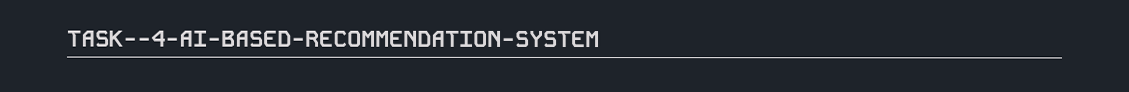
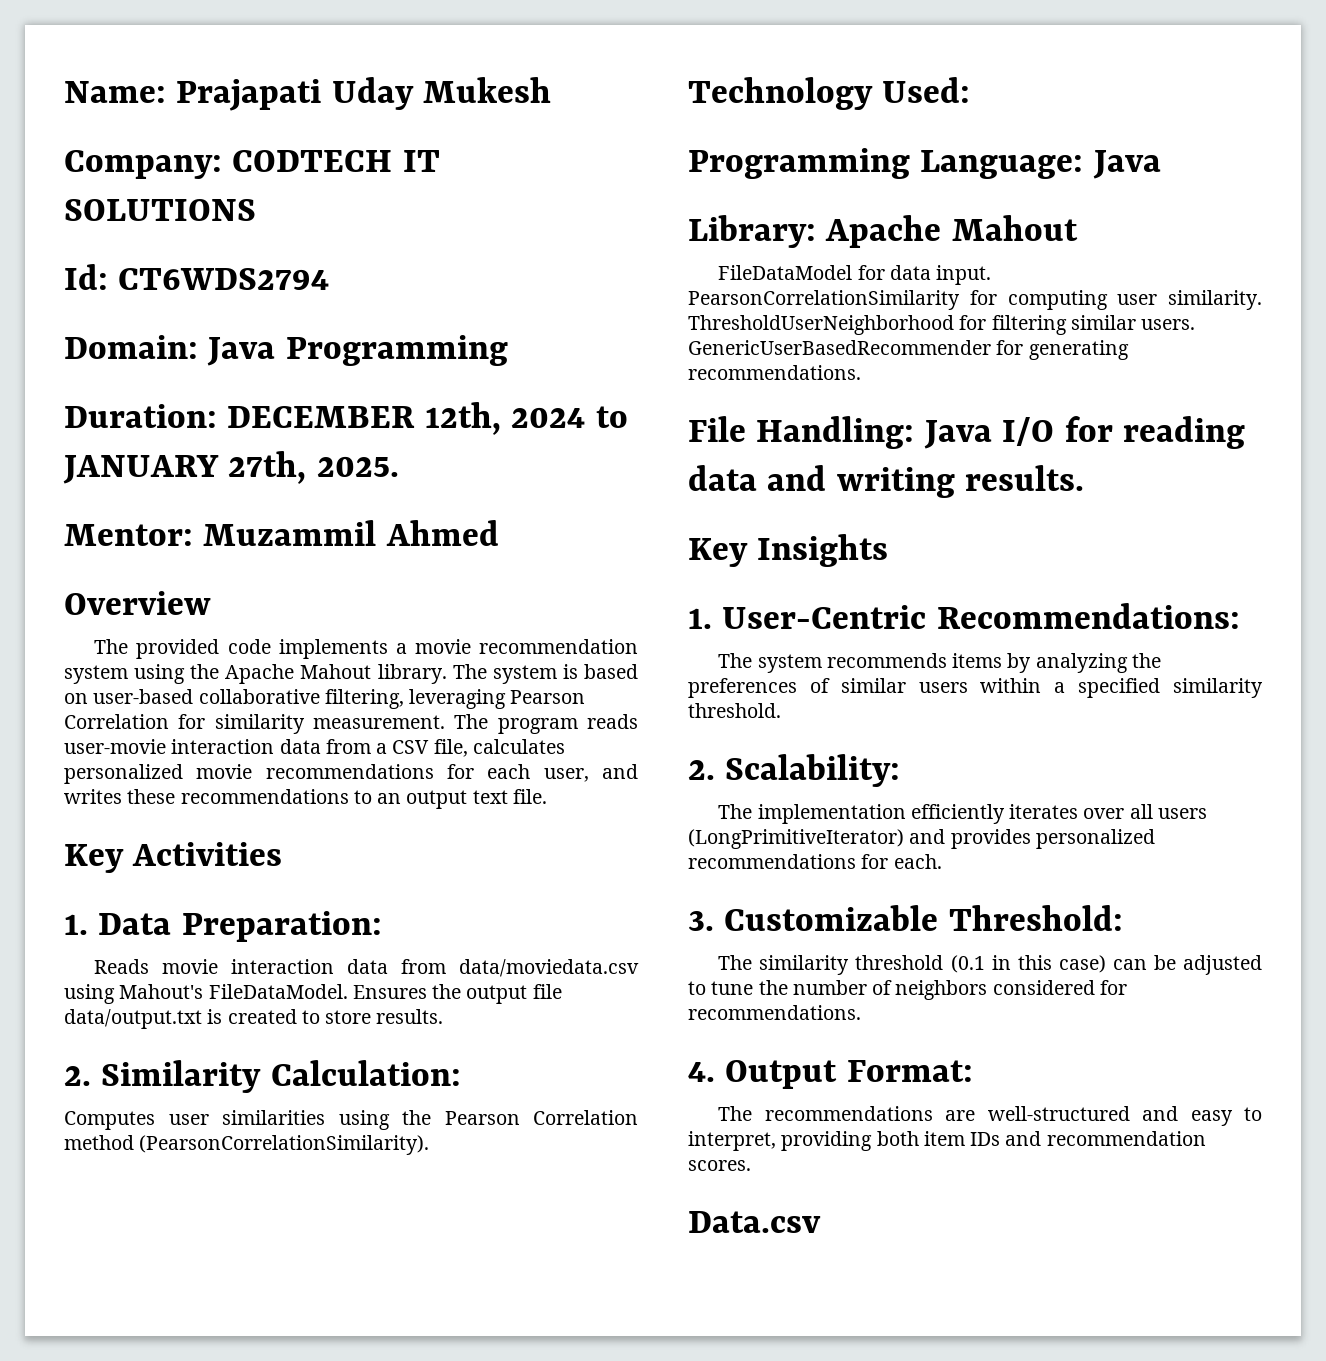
- TASK--4-AI-BASED-RECOMMENDATION-SYSTEM
+ Name: Prajapati Uday Mukesh
+ Company: CODTECH IT SOLUTIONS
+ Id: CT6WDS2794
+ Domain: Java Programming
+ Duration: DECEMBER 12th, 2024 to JANUARY 27th, 2025.
+ Mentor: Muzammil Ahmed
+ Overview
+ The provided code implements a movie recommendation system using the Apache Mahout library. The system is based on user-based collaborative filtering, leveraging Pearson Correlation for similarity measurement. The program reads user-movie interaction data from a CSV file, calculates personalized movie recommendations for each user, and writes these recommendations to an output text file.
+ Key Activities
+ 1. Data Preparation:
+ Reads movie interaction data from data/moviedata.csv using Mahout's FileDataModel. Ensures the output file data/output.txt is created to store results.
+ 2. Similarity Calculation:
+ Computes user similarities using the Pearson Correlation method (PearsonCorrelationSimilarity).
+ Technology Used:
+ Programming Language: Java
+ Library: Apache Mahout
+ FileDataModel for data input. PearsonCorrelationSimilarity for computing user similarity. ThresholdUserNeighborhood for filtering similar users. GenericUserBasedRecommender for generating recommendations.
+ File Handling: Java I/O for reading data and writing results.
+ Key Insights
+ 1. User-Centric Recommendations:
+ The system recommends items by analyzing the preferences of similar users within a specified similarity threshold.
+ 2. Scalability:
+ The implementation efficiently iterates over all users (LongPrimitiveIterator) and provides personalized recommendations for each.
+ 3. Customizable Threshold:
+ The similarity threshold (0.1 in this case) can be adjusted to tune the number of neighbors considered for recommendations.
+ 4. Output Format:
+ The recommendations are well-structured and easy to interpret, providing both item IDs and recommendation scores.
+ Data.csv

